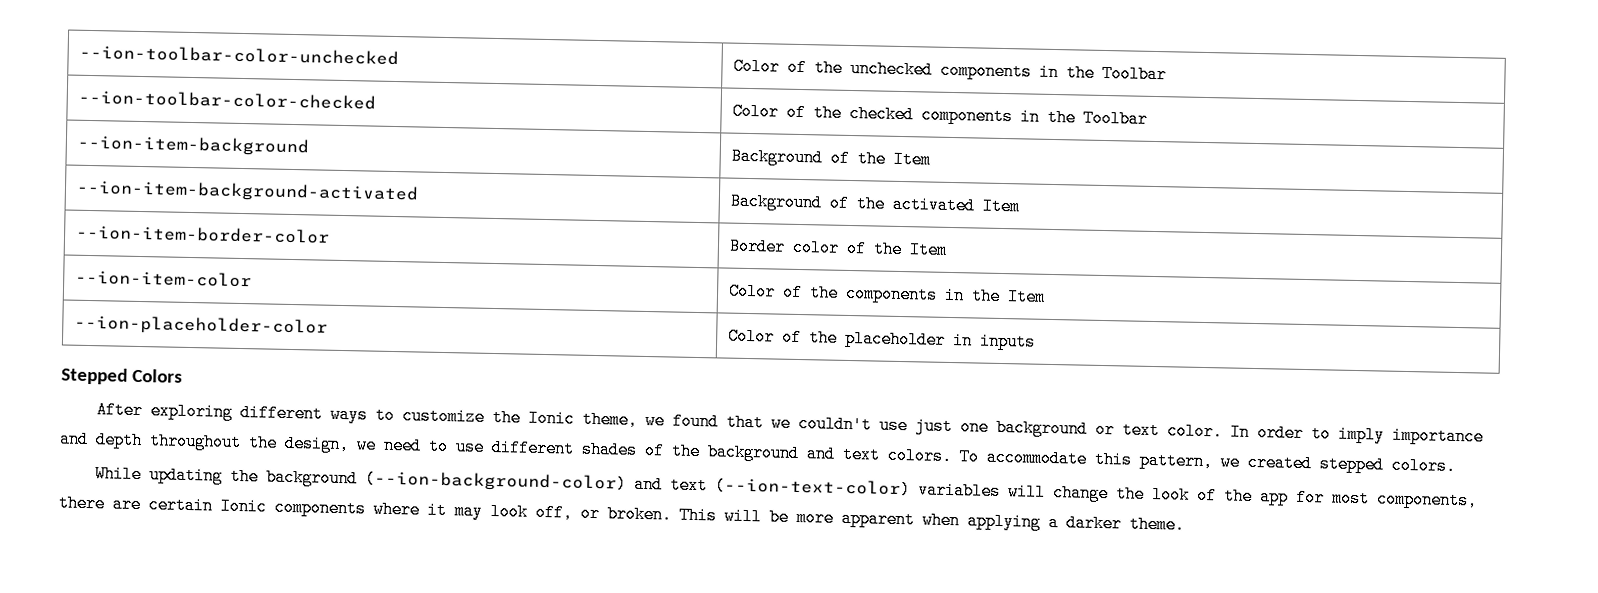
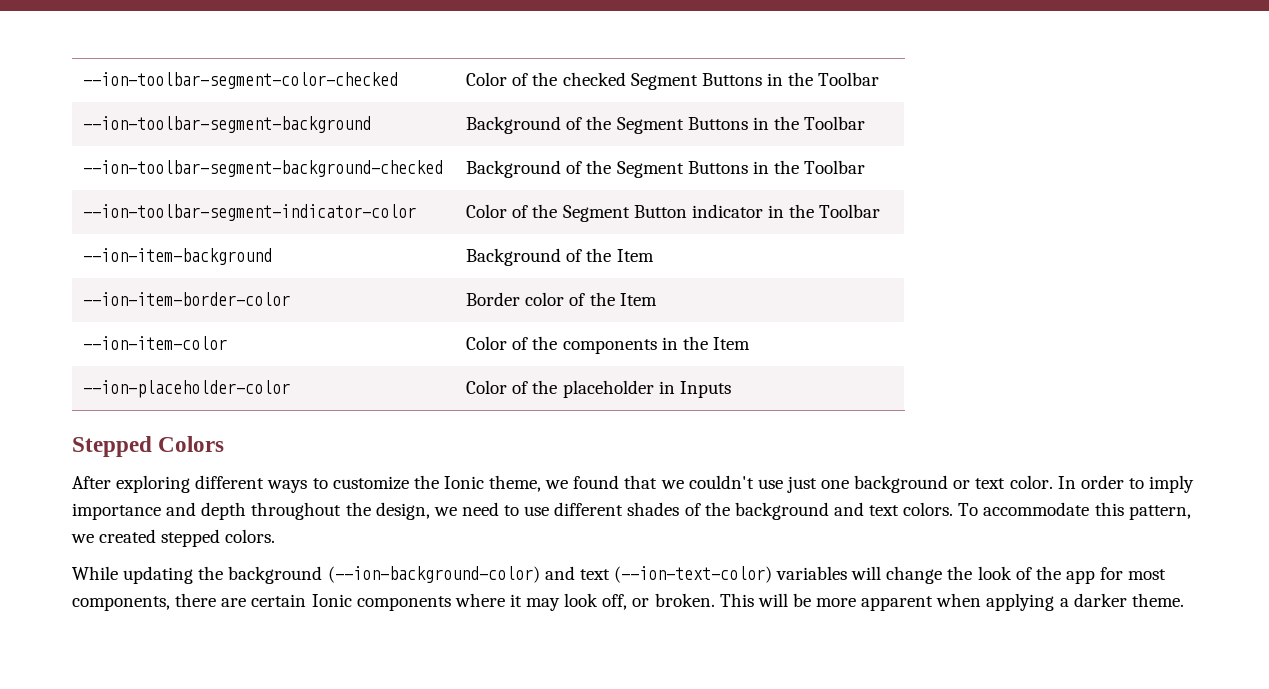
- --ion-toolbar-color-unchecked | Color of the unchecked components in the Toolbar
- --ion-toolbar-color-checked | Color of the checked components in the Toolbar
+ --ion-toolbar-segment-color-checked | Color of the checked Segment Buttons in the Toolbar
+ --ion-toolbar-segment-background | Background of the Segment Buttons in the Toolbar
+ --ion-toolbar-segment-background-checked | Background of the Segment Buttons in the Toolbar
+ --ion-toolbar-segment-indicator-color | Color of the Segment Button indicator in the Toolbar
- --ion-item-background-activated | Background of the activated Item
- --ion-placeholder-color | Color of the placeholder in inputs
+ --ion-placeholder-color | Color of the placeholder in Inputs

